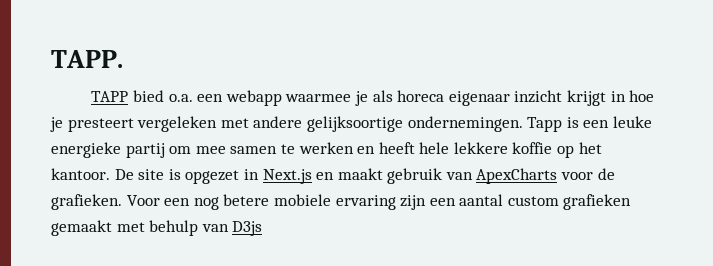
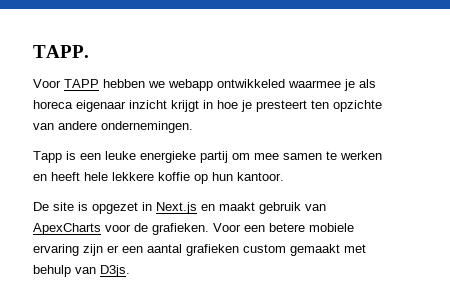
- TAPP bied o.a. een webapp waarmee je als horeca eigenaar inzicht krijgt in hoe je presteert vergeleken met andere gelijksoortige ondernemingen. Tapp is een leuke energieke partij om mee samen te werken en heeft hele lekkere koffie op het kantoor. De site is opgezet in Next.js en maakt gebruik van ApexCharts voor de grafieken.
+ Voor TAPP hebben we webapp ontwikkeled waarmee je als horeca eigenaar inzicht krijgt in hoe je presteert ten opzichte van andere ondernemingen.
+ Tapp is een leuke energieke partij om mee samen te werken en heeft hele lekkere koffie op hun kantoor.
+ De site is opgezet in Next.js en maakt gebruik van ApexCharts voor de grafieken.
- Voor een nog betere mobiele ervaring zijn een aantal custom grafieken gemaakt met behulp van D3js
+ Voor een betere mobiele ervaring zijn er een aantal grafieken custom gemaakt met behulp van D3js.

